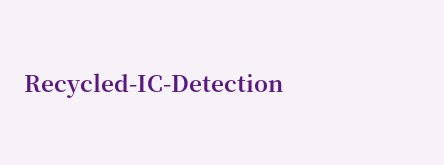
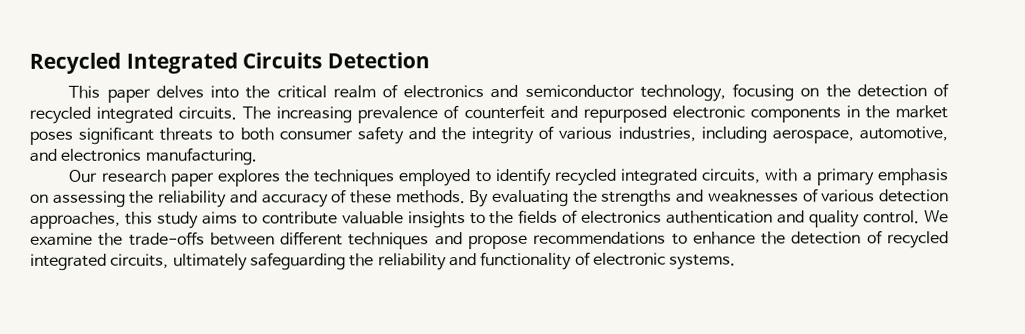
- Recycled-IC-Detection
+ Recycled Integrated Circuits Detection
+ This paper delves into the critical realm of electronics and semiconductor technology, focusing on the detection of recycled integrated circuits. The increasing prevalence of counterfeit and repurposed electronic components in the market poses significant threats to both consumer safety and the integrity of various industries, including aerospace, automotive, and electronics manufacturing.
+ Our research paper explores the techniques employed to identify recycled integrated circuits, with a primary emphasis on assessing the reliability and accuracy of these methods. By evaluating the strengths and weaknesses of various detection approaches, this study aims to contribute valuable insights to the fields of electronics authentication and quality control. We examine the trade-offs between different techniques and propose recommendations to enhance the detection of recycled integrated circuits, ultimately safeguarding the reliability and functionality of electronic systems.

